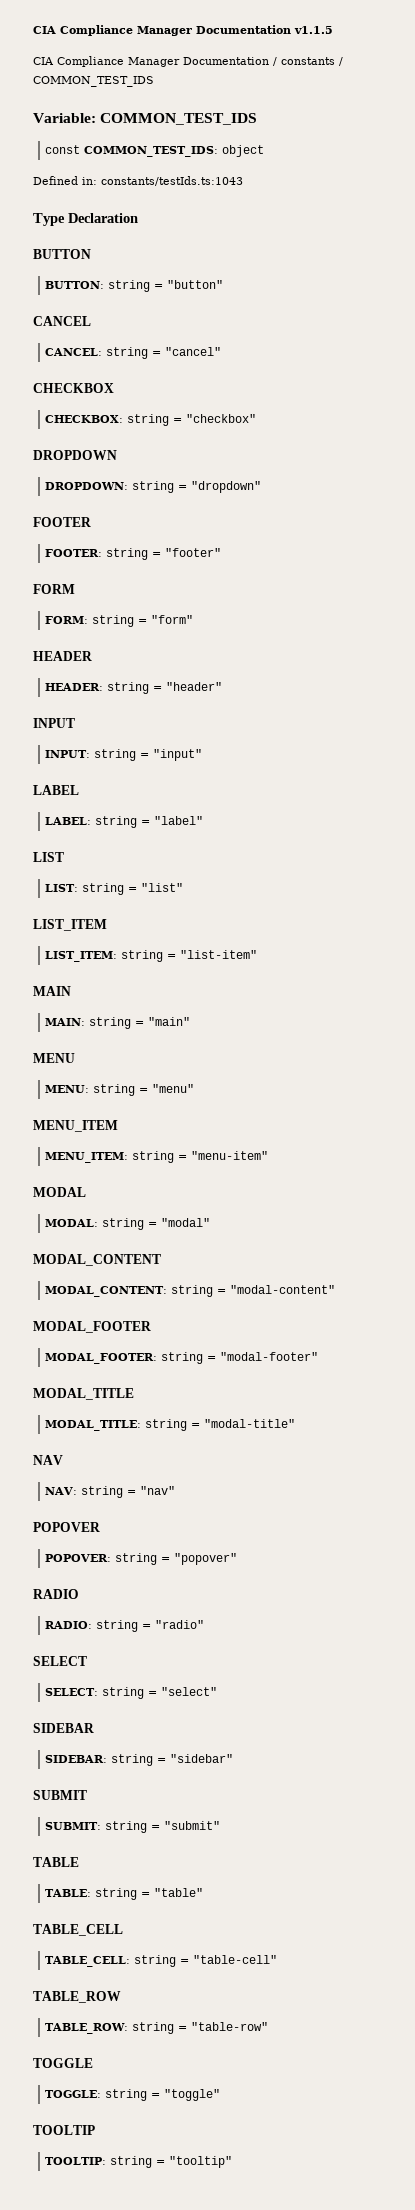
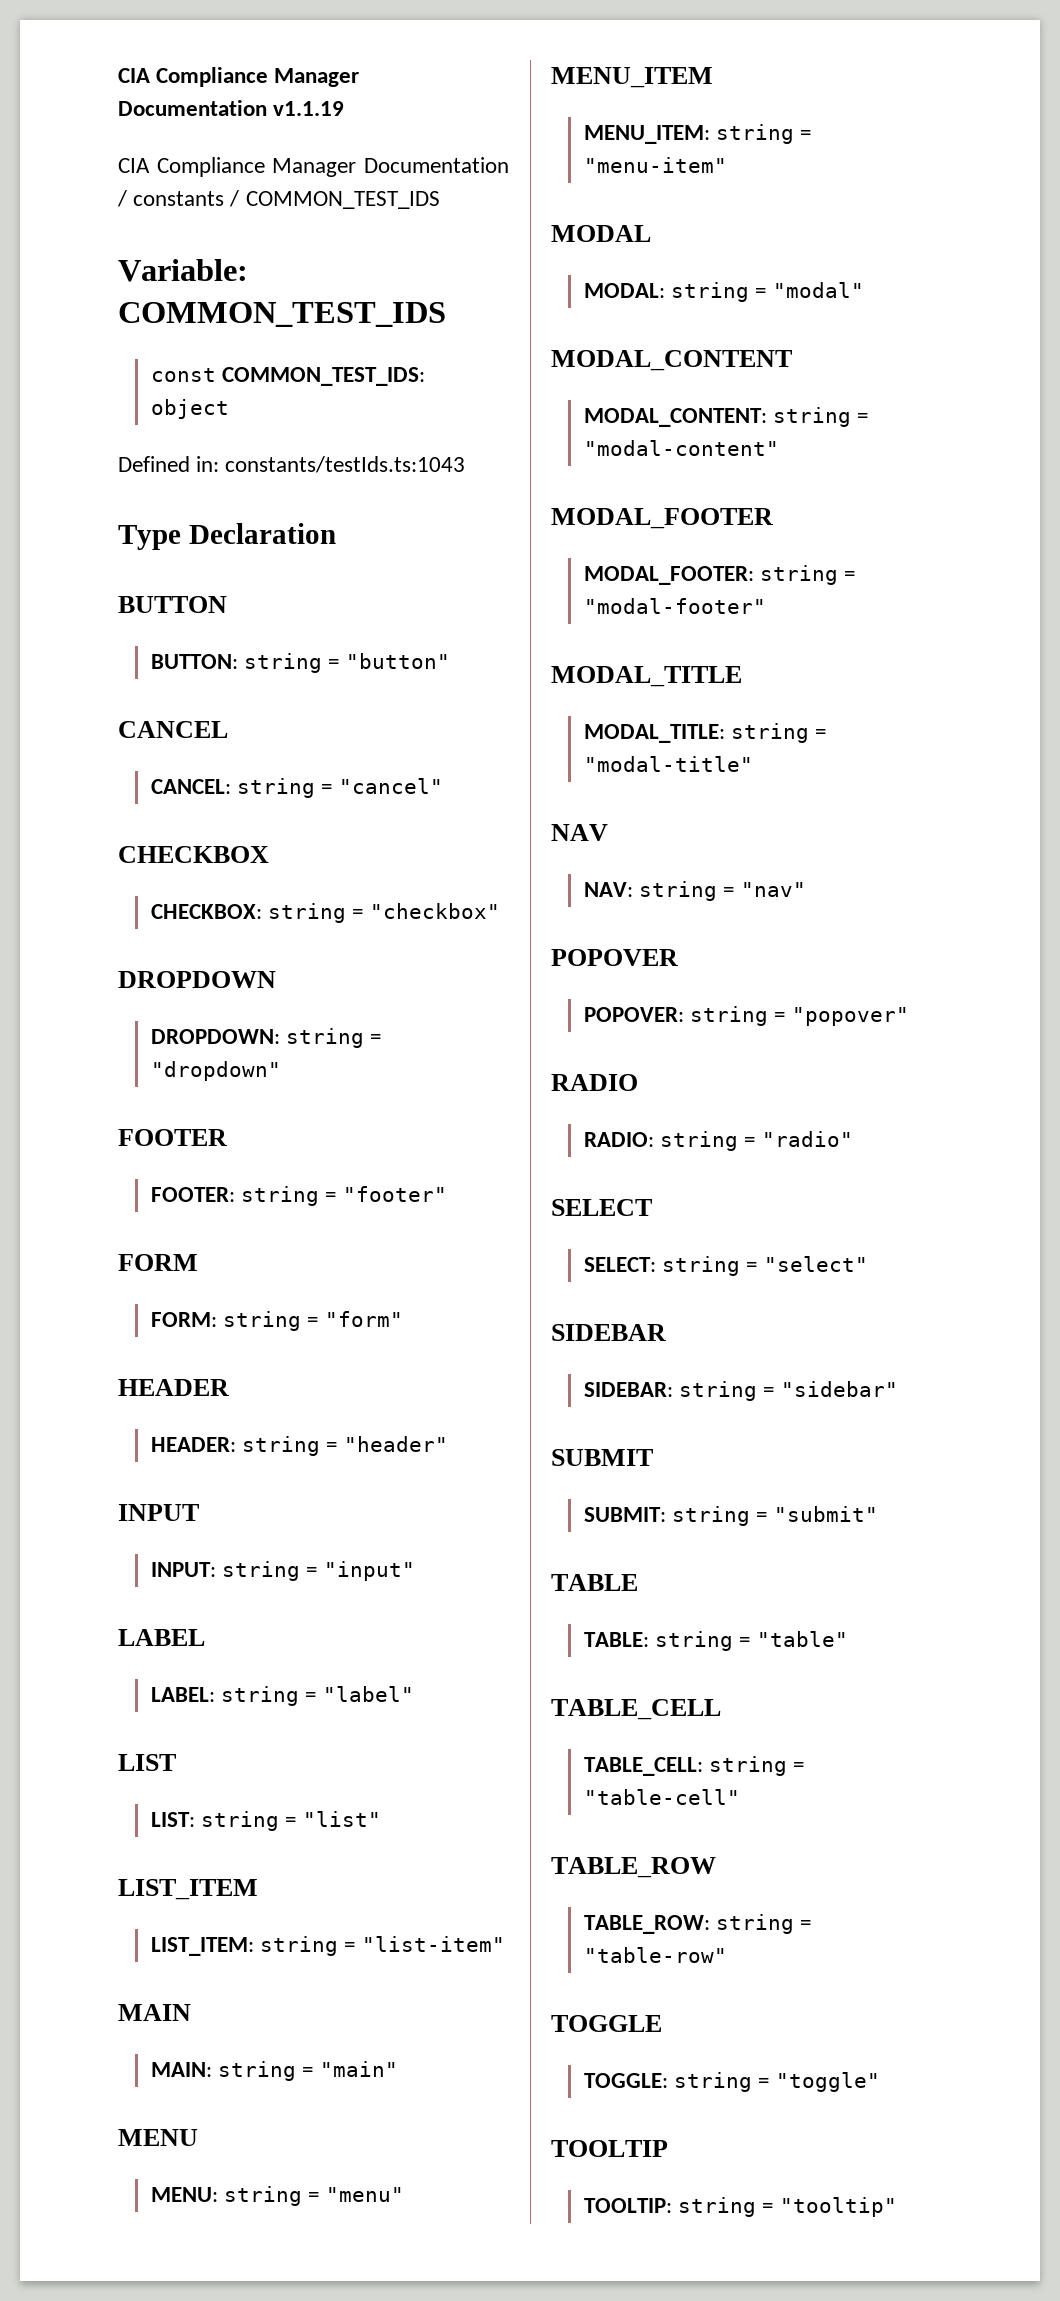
- CIA Compliance Manager Documentation v1.1.5
+ CIA Compliance Manager Documentation v1.1.19

